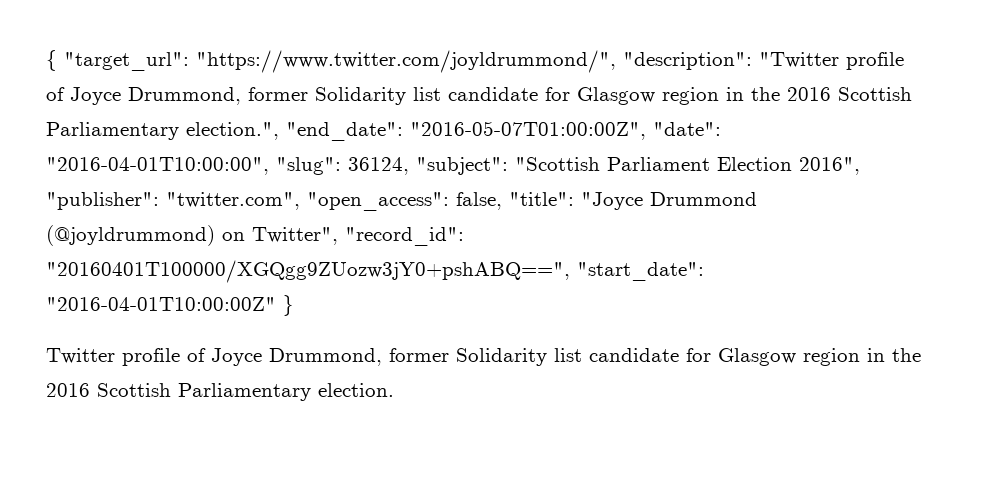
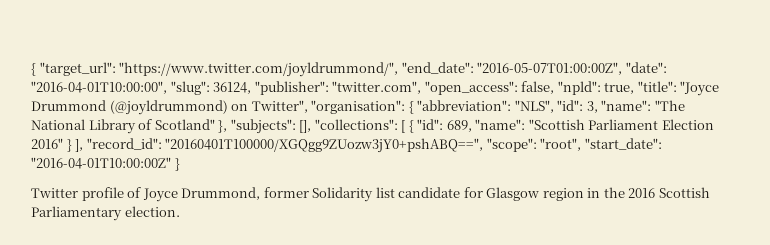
- { "target_url": "https://www.twitter.com/joyldrummond/", "description": "Twitter profile of Joyce Drummond, former Solidarity list candidate for Glasgow region in the 2016 Scottish Parliamentary election.", "end_date": "2016-05-07T01:00:00Z", "date": "2016-04-01T10:00:00", "slug": 36124, "subject": "Scottish Parliament Election 2016", "publisher": "twitter.com", "open_access": false, "title": "Joyce Drummond (@joyldrummond) on Twitter", "record_id": "20160401T100000/XGQgg9ZUozw3jY0+pshABQ==", "start_date": "2016-04-01T10:00:00Z" }
+ { "target_url": "https://www.twitter.com/joyldrummond/", "end_date": "2016-05-07T01:00:00Z", "date": "2016-04-01T10:00:00", "slug": 36124, "publisher": "twitter.com", "open_access": false, "npld": true, "title": "Joyce Drummond (@joyldrummond) on Twitter", "organisation": { "abbreviation": "NLS", "id": 3, "name": "The National Library of Scotland" }, "subjects": [], "collections": [ { "id": 689, "name": "Scottish Parliament Election 2016" } ], "record_id": "20160401T100000/XGQgg9ZUozw3jY0+pshABQ==", "scope": "root", "start_date": "2016-04-01T10:00:00Z" }

